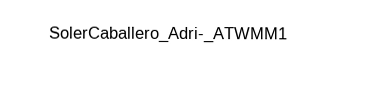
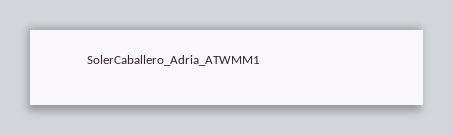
- SolerCaballero_Adri-_ATWMM1
+ SolerCaballero_Adria_ATWMM1

